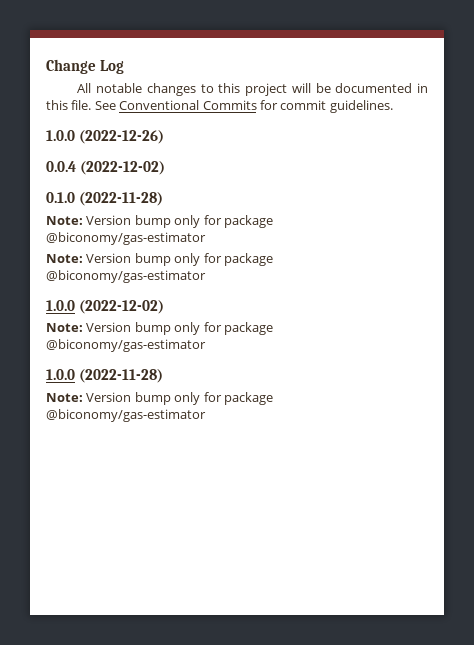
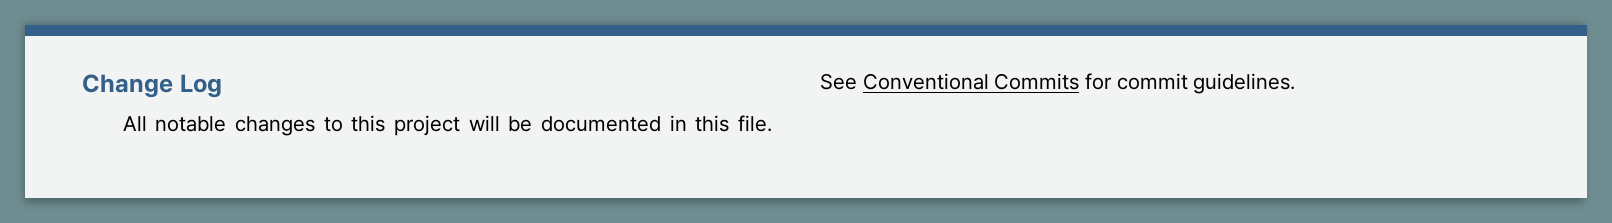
- 1.0.0 (2022-12-26)
- 0.0.4 (2022-12-02)
- 0.1.0 (2022-11-28)
- Note: Version bump only for package @biconomy/gas-estimator
- Note: Version bump only for package @biconomy/gas-estimator
- 1.0.0 (2022-12-02)
- Note: Version bump only for package @biconomy/gas-estimator
- 1.0.0 (2022-11-28)
- Note: Version bump only for package @biconomy/gas-estimator

